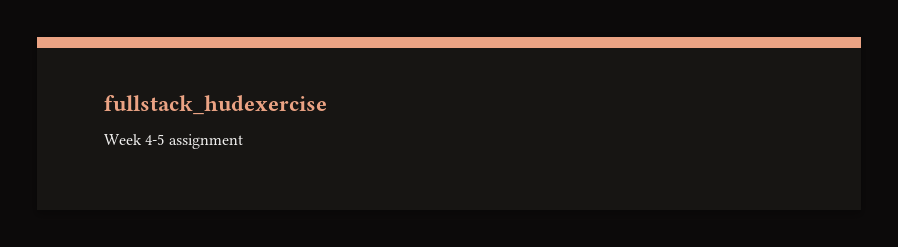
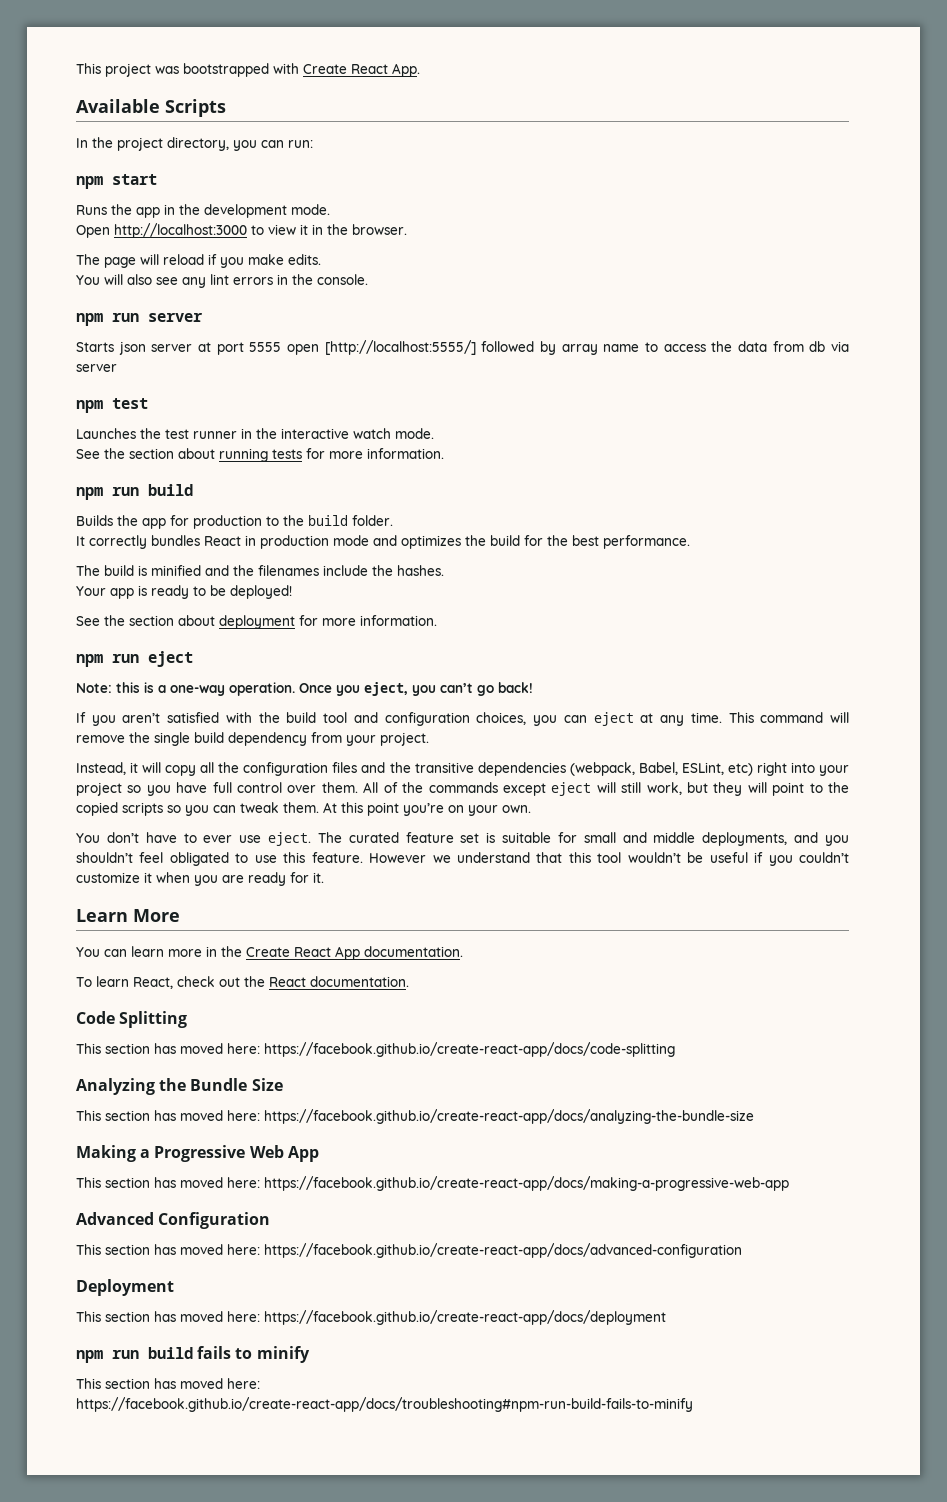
- fullstack_hudexercise
- Week 4-5 assignment
+ This project was bootstrapped with Create React App.
+ Available Scripts
+ In the project directory, you can run:
+ npm start
+ Runs the app in the development mode.
+ Open http://localhost:3000 to view it in the browser.
+ The page will reload if you make edits.
+ You will also see any lint errors in the console.
+ npm run server
+ Starts json server at port 5555 open [http://localhost:5555/] followed by array name to access the data from db via server
+ npm test
+ Launches the test runner in the interactive watch mode.
+ See the section about running tests for more information.
+ npm run build
+ Builds the app for production to the build folder.
+ It correctly bundles React in production mode and optimizes the build for the best performance.
+ The build is minified and the filenames include the hashes.
+ Your app is ready to be deployed!
+ See the section about deployment for more information.
+ npm run eject
+ Note: this is a one-way operation. Once you eject, you can’t go back!
+ If you aren’t satisfied with the build tool and configuration choices, you can eject at any time. This command will remove the single build dependency from your project.
+ Instead, it will copy all the configuration files and the transitive dependencies (webpack, Babel, ESLint, etc) right into your project so you have full control over them. All of the commands except eject will still work, but they will point to the copied scripts so you can tweak them. At this point you’re on your own.
+ You don’t have to ever use eject. The curated feature set is suitable for small and middle deployments, and you shouldn’t feel obligated to use this feature. However we understand that this tool wouldn’t be useful if you couldn’t customize it when you are ready for it.
+ Learn More
+ You can learn more in the Create React App documentation.
+ To learn React, check out the React documentation.
+ Code Splitting
+ This section has moved here: https://facebook.github.io/create-react-app/docs/code-splitting
+ Analyzing the Bundle Size
+ This section has moved here: https://facebook.github.io/create-react-app/docs/analyzing-the-bundle-size
+ Making a Progressive Web App
+ This section has moved here: https://facebook.github.io/create-react-app/docs/making-a-progressive-web-app
+ Advanced Configuration
+ This section has moved here: https://facebook.github.io/create-react-app/docs/advanced-configuration
+ Deployment
+ This section has moved here: https://facebook.github.io/create-react-app/docs/deployment
+ npm run build fails to minify
+ This section has moved here: https://facebook.github.io/create-react-app/docs/troubleshooting#npm-run-build-fails-to-minify

